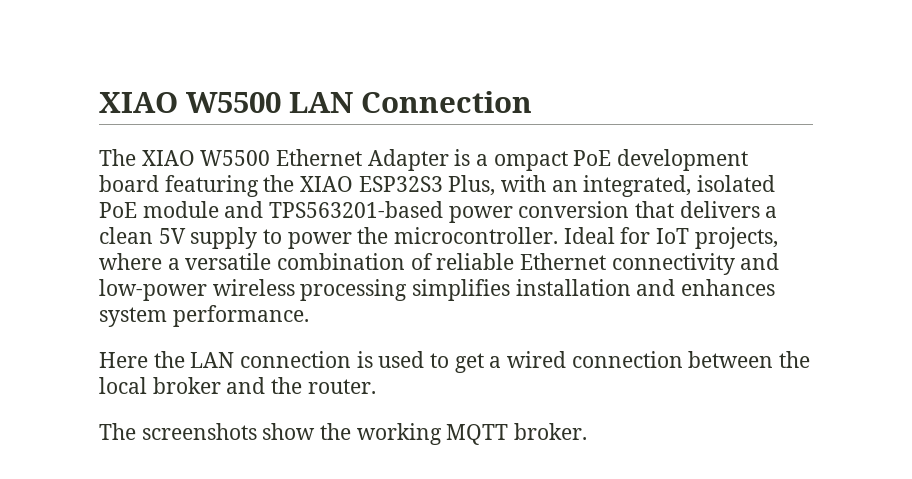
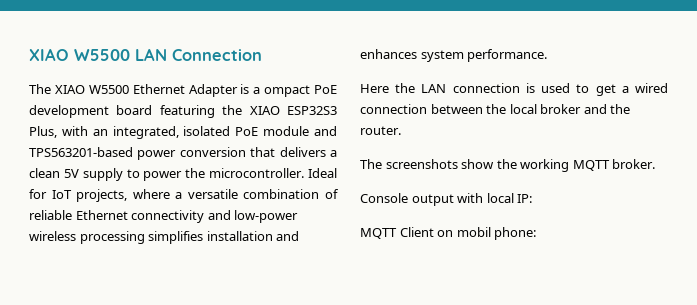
+ Console output with local IP:
+ MQTT Client on mobil phone:

